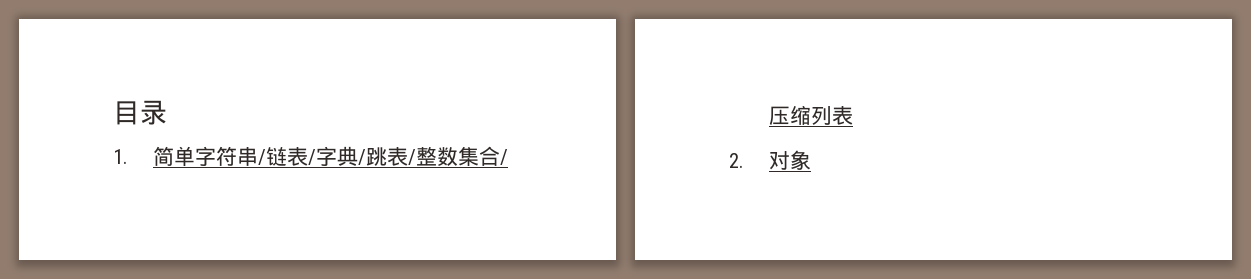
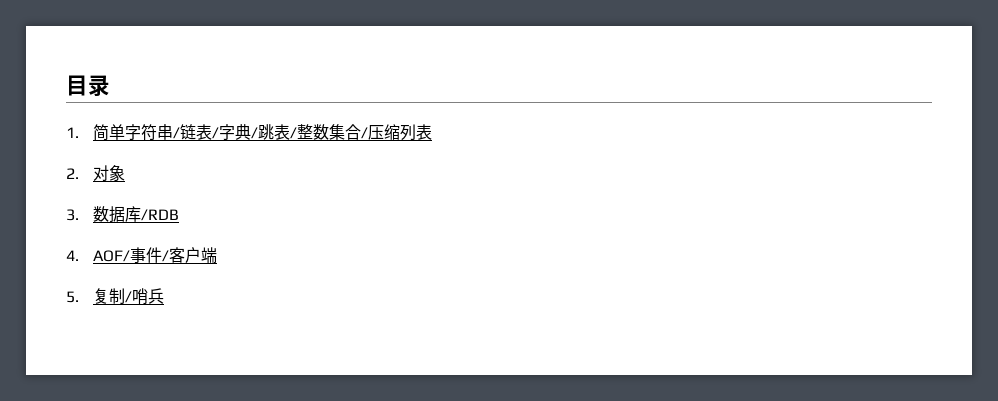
+ 3.数据库/RDB
+ 4. AOF/事件/客户端
+ 5.复制/哨兵

